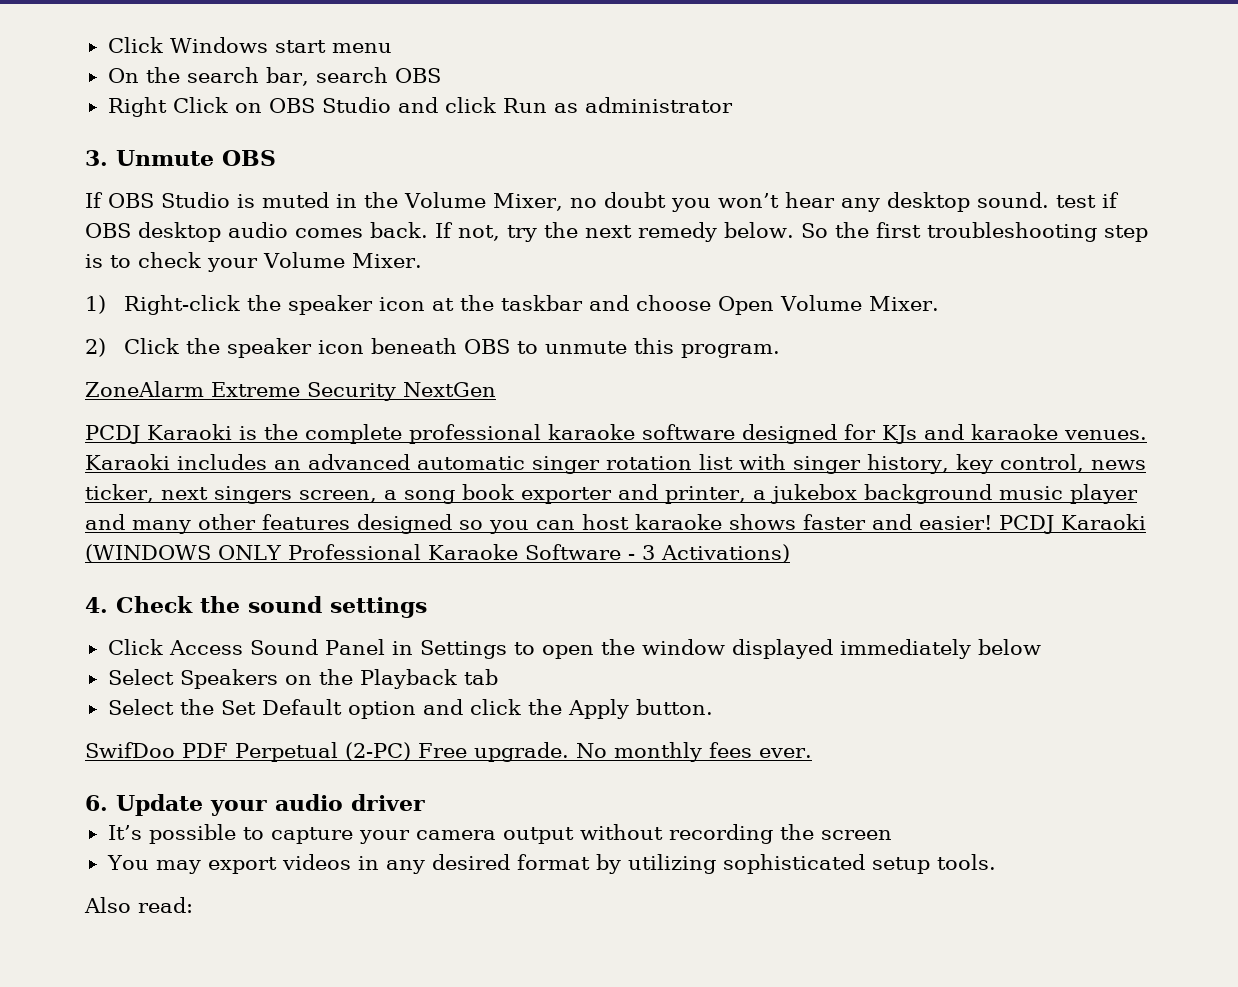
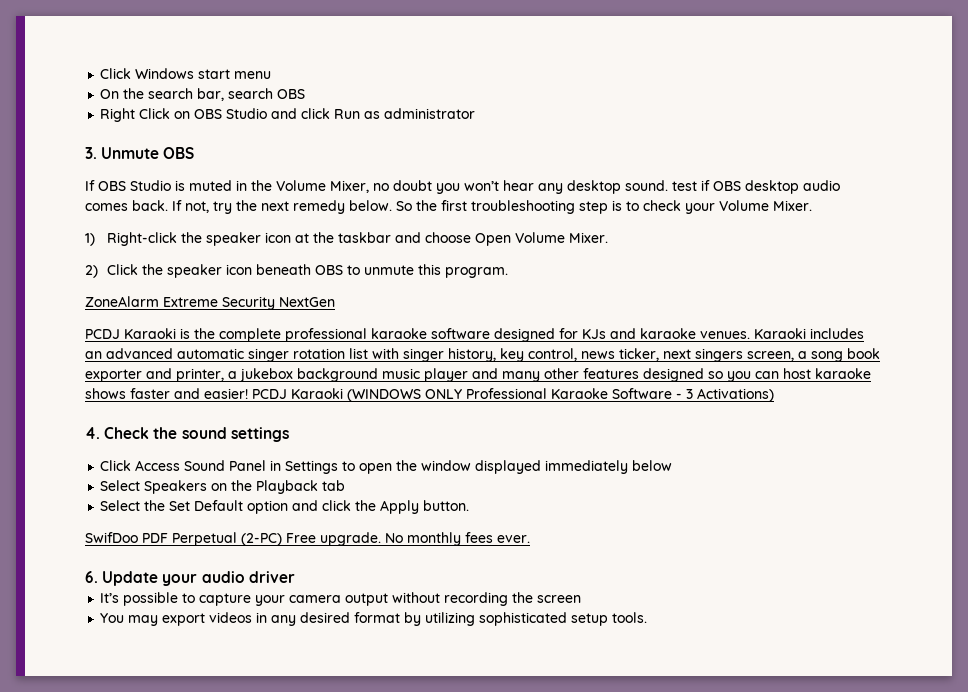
- Also read:

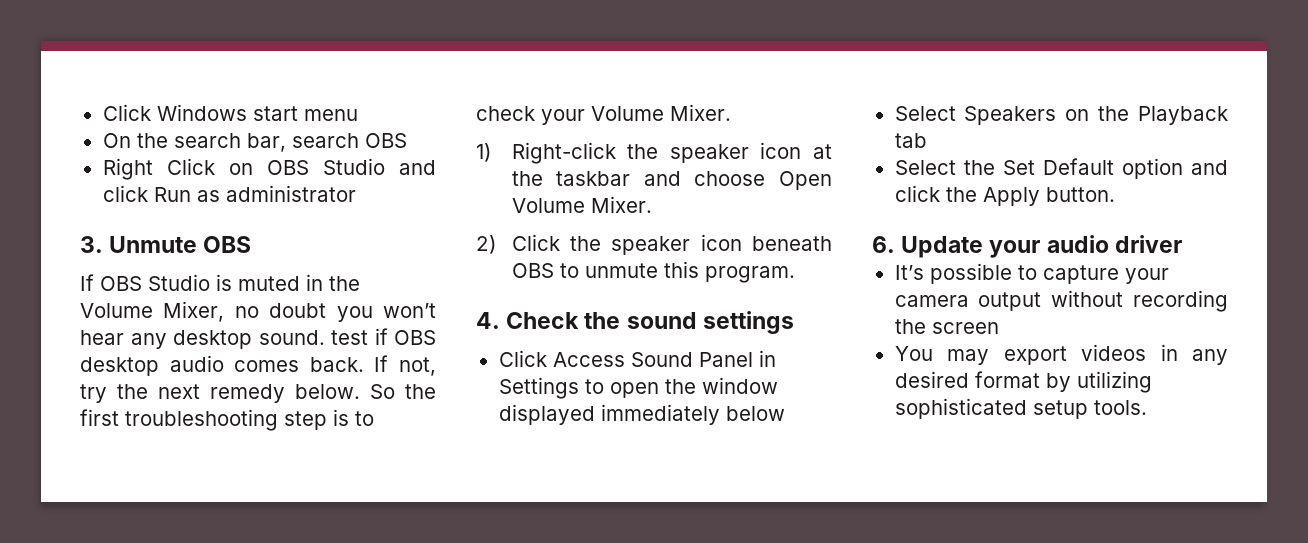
- ZoneAlarm Extreme Security NextGen
- PCDJ Karaoki is the complete professional karaoke software designed for KJs and karaoke venues. Karaoki includes an advanced automatic singer rotation list with singer history, key control, news ticker, next singers screen, a song book exporter and printer, a jukebox background music player and many other features designed so you can host karaoke shows faster and easier! PCDJ Karaoki (WINDOWS ONLY Professional Karaoke Software - 3 Activations)
- SwifDoo PDF Perpetual (2-PC) Free upgrade. No monthly fees ever.

